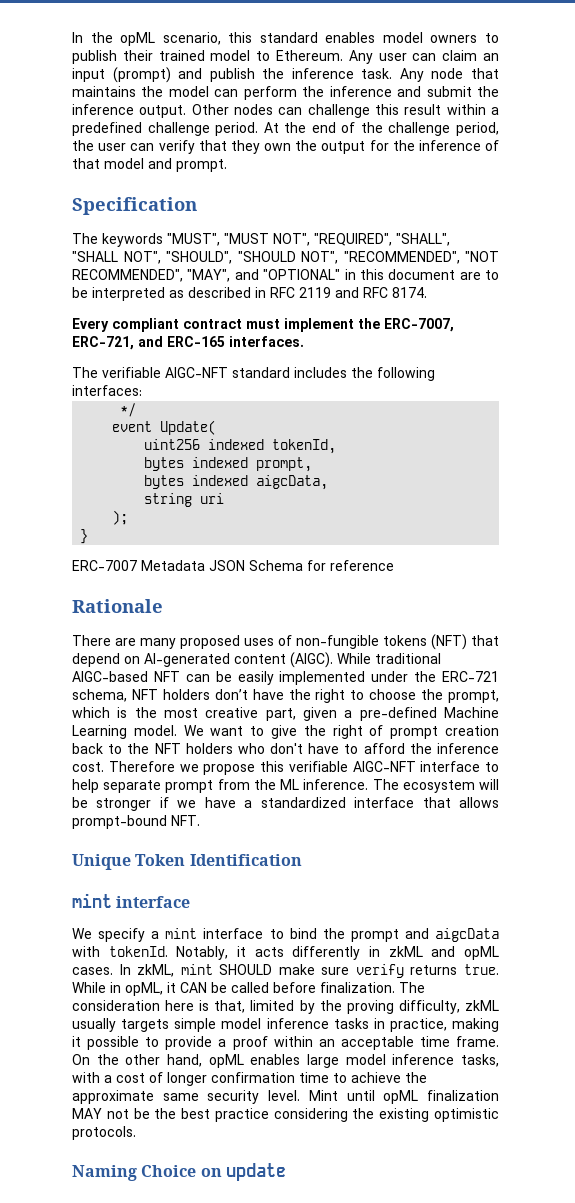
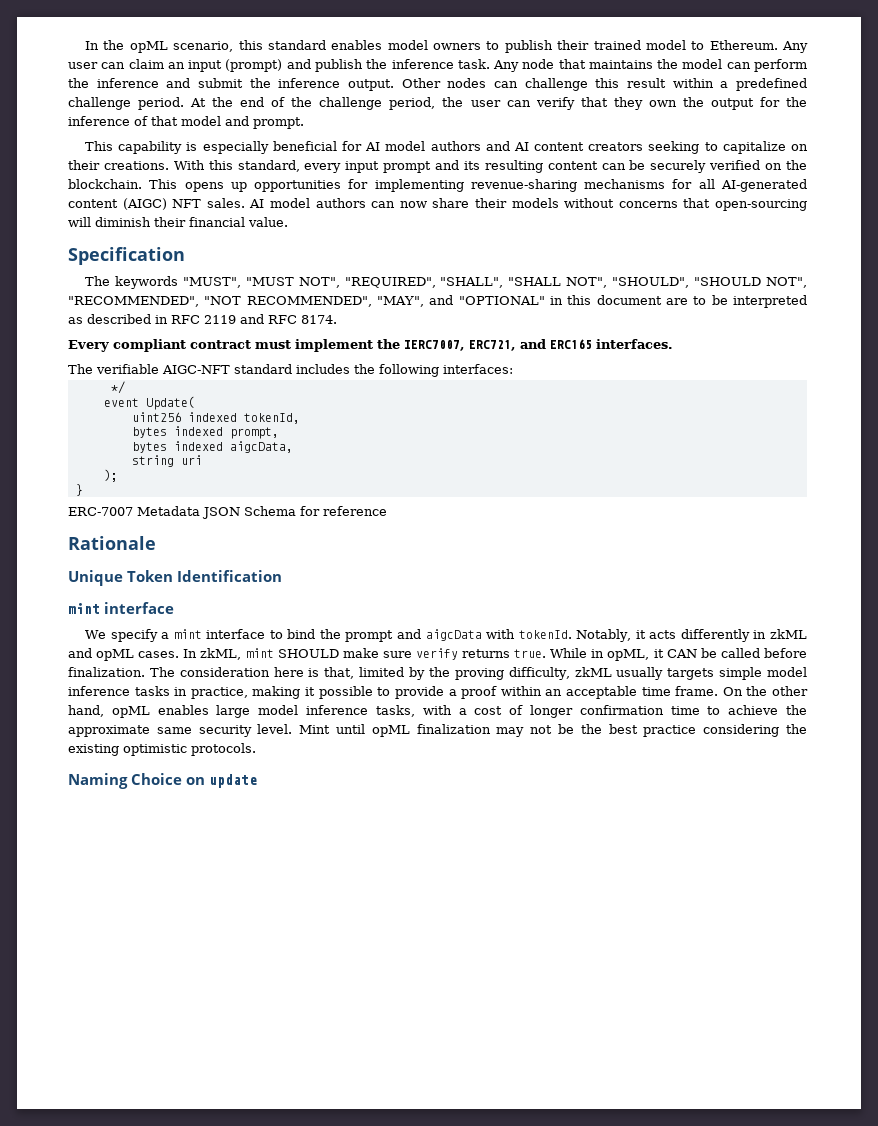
+ This capability is especially beneficial for AI model authors and AI content creators seeking to capitalize on their creations. With this standard, every input prompt and its resulting content can be securely verified on the blockchain. This opens up opportunities for implementing revenue-sharing mechanisms for all AI-generated content (AIGC) NFT sales. AI model authors can now share their models without concerns that open-sourcing will diminish their financial value.
- Every compliant contract must implement the ERC-7007, ERC-721, and ERC-165 interfaces.
+ Every compliant contract must implement the IERC7007, ERC721, and ERC165 interfaces.
- There are many proposed uses of non-fungible tokens (NFT) that depend on AI-generated content (AIGC). While traditional AIGC-based NFT can be easily implemented under the ERC-721 schema, NFT holders don’t have the right to choose the prompt, which is the most creative part, given a pre-defined Machine Learning model. We want to give the right of prompt creation back to the NFT holders who don't have to afford the inference cost. Therefore we propose this verifiable AIGC-NFT interface to help separate prompt from the ML inference. The ecosystem will be stronger if we have a standardized interface that allows prompt-bound NFT.
- Mint until opML finalization MAY not be the best practice considering the existing optimistic protocols.
+ Mint until opML finalization may not be the best practice considering the existing optimistic protocols.

